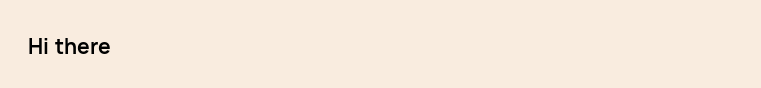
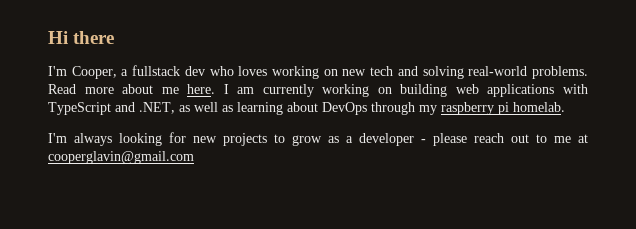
+ I'm Cooper, a fullstack dev who loves working on new tech and solving real-world problems. Read more about me here. I am currently working on building web applications with TypeScript and .NET, as well as learning about DevOps through my raspberry pi homelab.
+ I'm always looking for new projects to grow as a developer - please reach out to me at cooperglavin@gmail.com

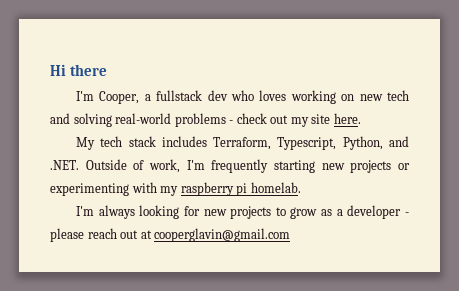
- I'm Cooper, a fullstack dev who loves working on new tech and solving real-world problems. Read more about me here. I am currently working on building web applications with TypeScript and .NET, as well as learning about DevOps through my raspberry pi homelab.
+ I'm Cooper, a fullstack dev who loves working on new tech and solving real-world problems - check out my site here.
+ My tech stack includes Terraform, Typescript, Python, and .NET. Outside of work, I'm frequently starting new projects or experimenting with my raspberry pi homelab.
- I'm always looking for new projects to grow as a developer - please reach out to me at cooperglavin@gmail.com
+ I'm always looking for new projects to grow as a developer - please reach out at cooperglavin@gmail.com

